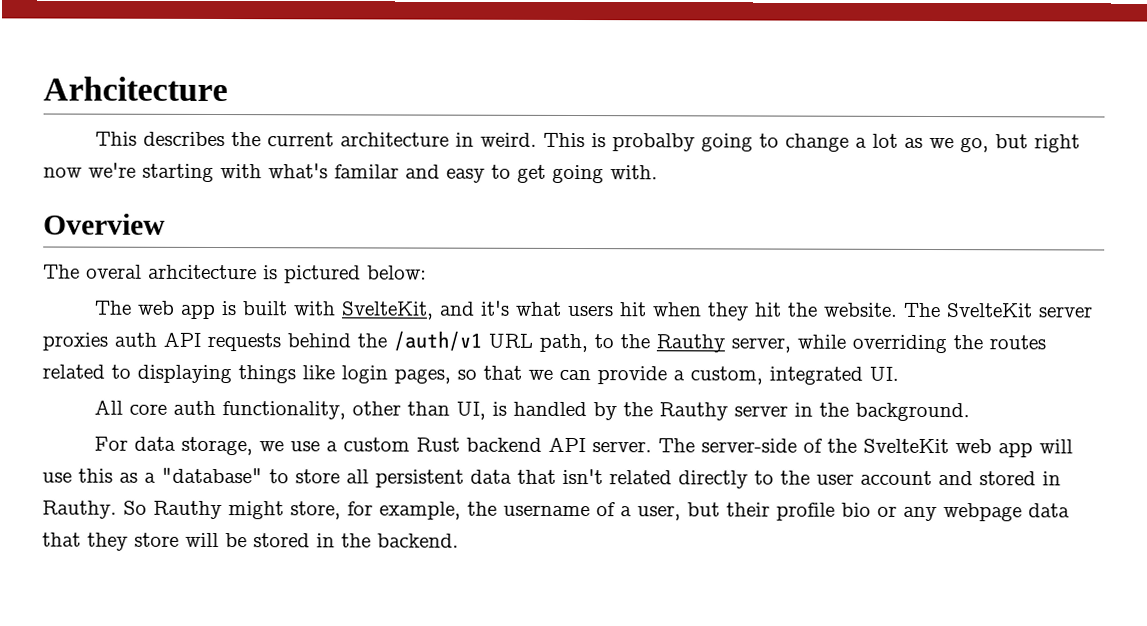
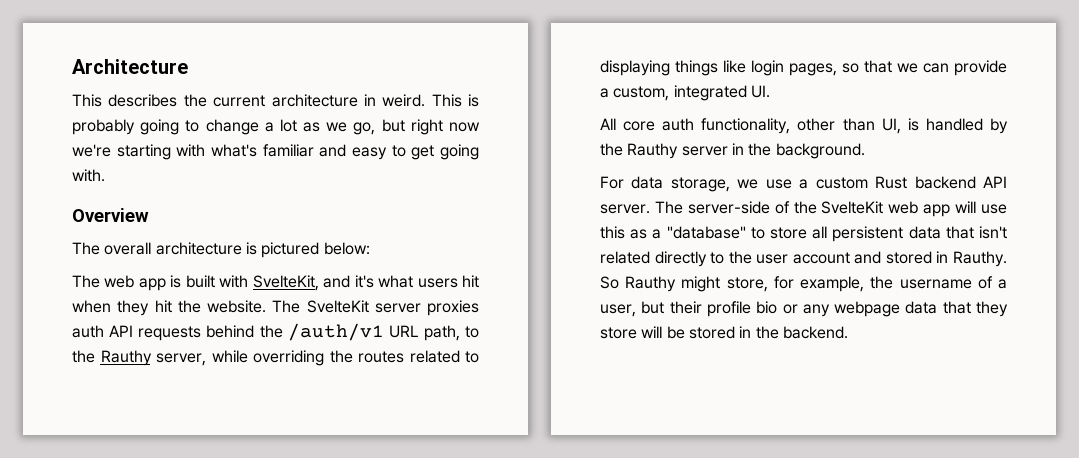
- Arhcitecture
+ Architecture
- This is probalby going to change a lot as we go, but right now we're starting with what's familar and easy to get going with.
+ This is probably going to change a lot as we go, but right now we're starting with what's familiar and easy to get going with.
- The overal arhcitecture is pictured below:
+ The overall architecture is pictured below:

